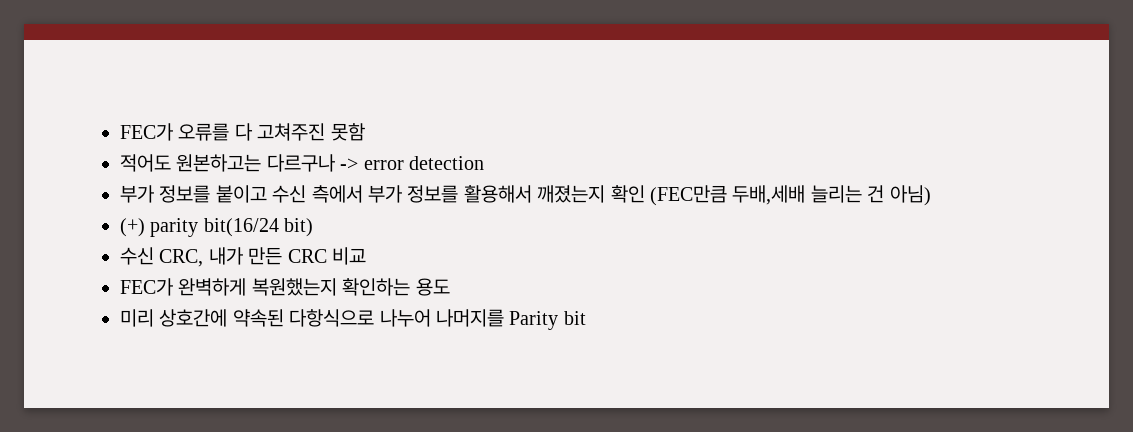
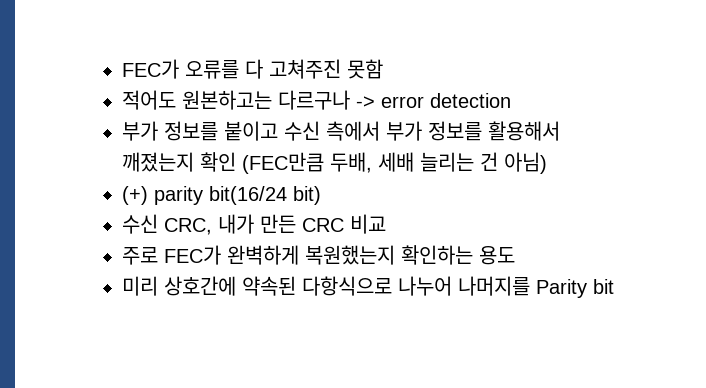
- 부가 정보를 붙이고 수신 측에서 부가 정보를 활용해서 깨졌는지 확인 (FEC만큼 두배,세배 늘리는 건 아님)
+ 부가 정보를 붙이고 수신 측에서 부가 정보를 활용해서 깨졌는지 확인 (FEC만큼 두배, 세배 늘리는 건 아님)
- FEC가 완벽하게 복원했는지 확인하는 용도
+ 주로 FEC가 완벽하게 복원했는지 확인하는 용도

